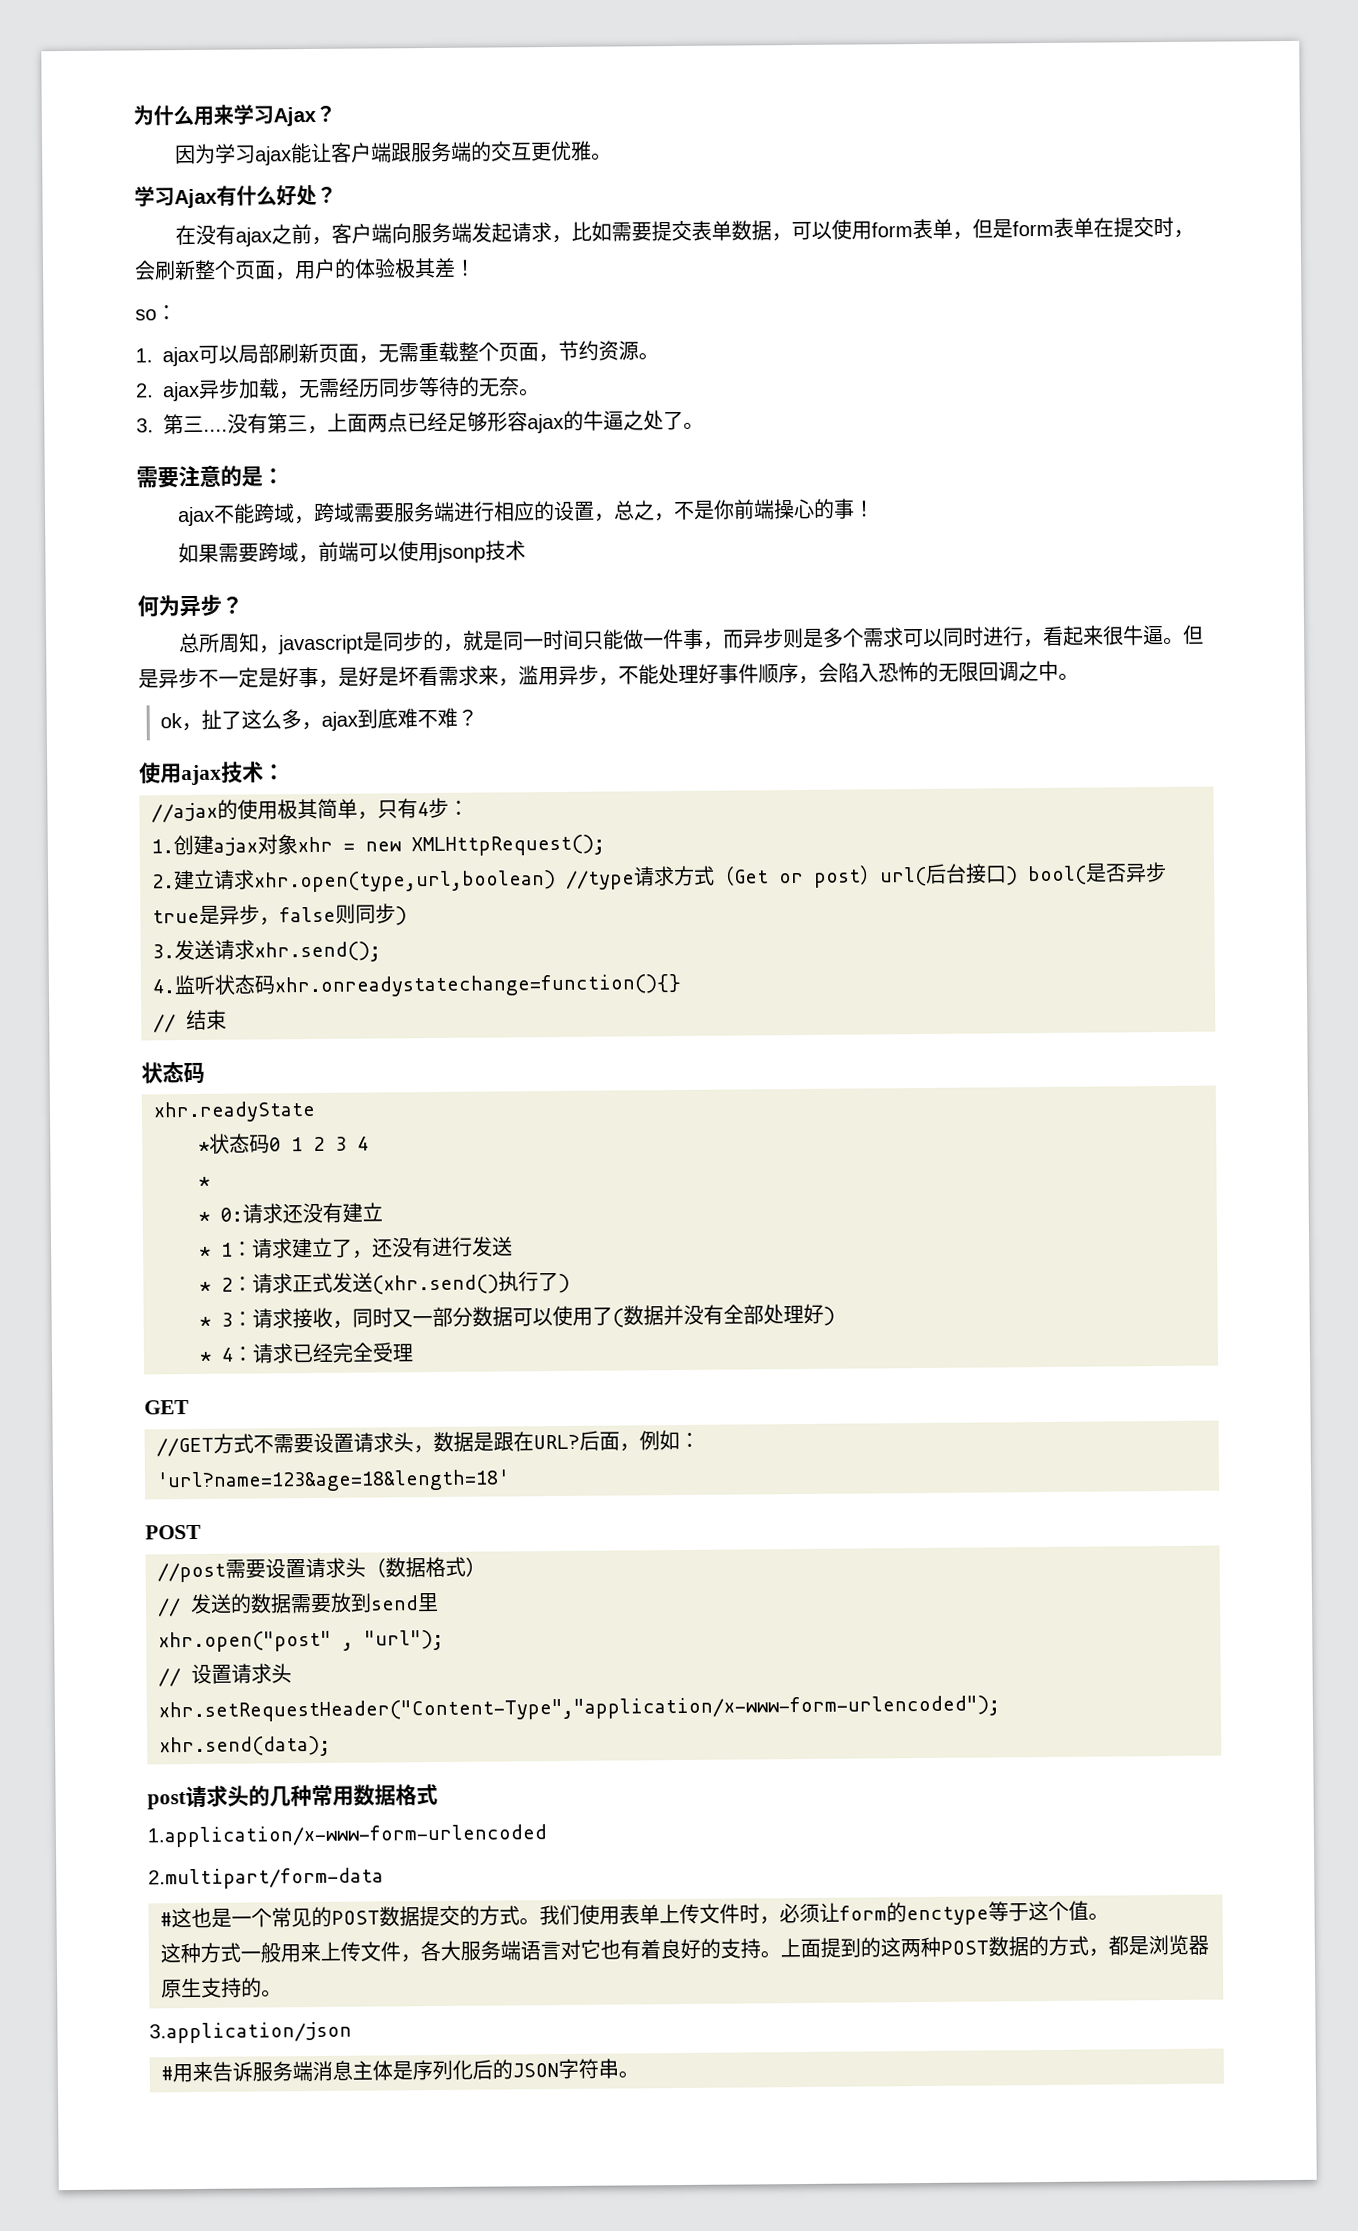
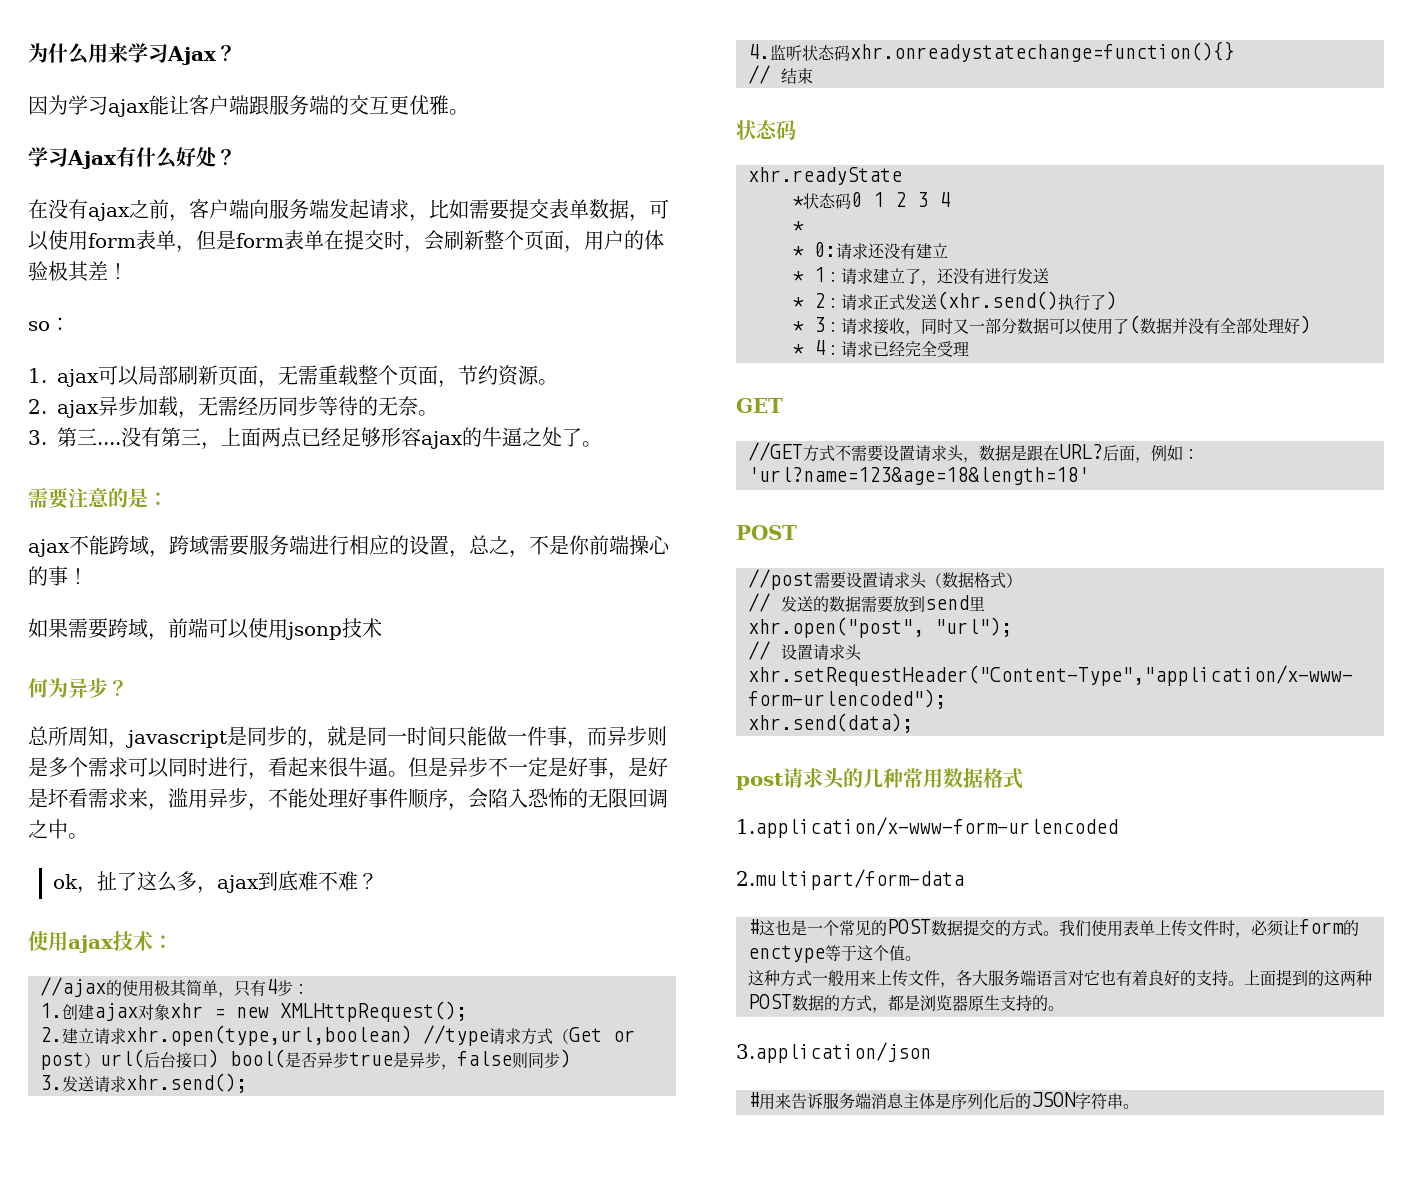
- xhr.open("post" , "url");
+ xhr.open("post", "url");

